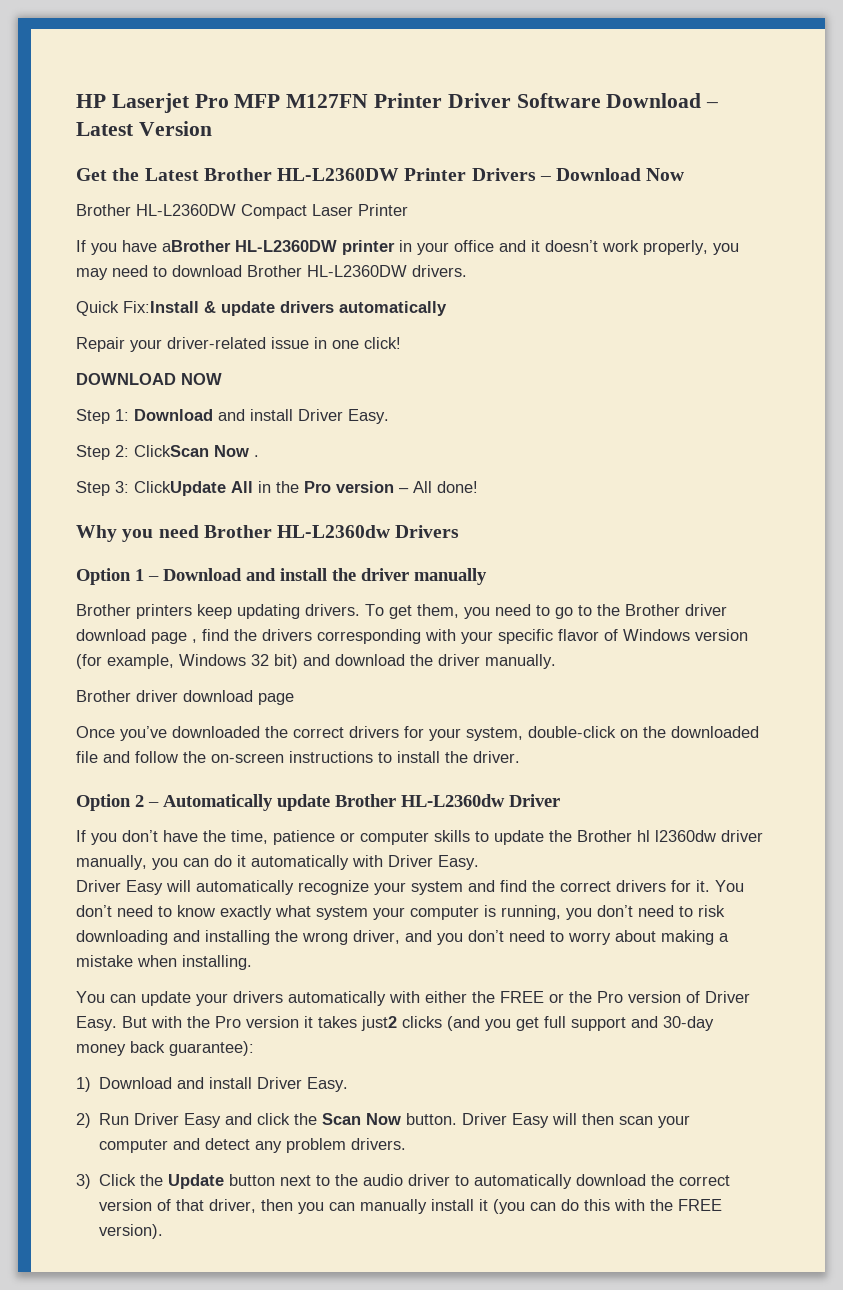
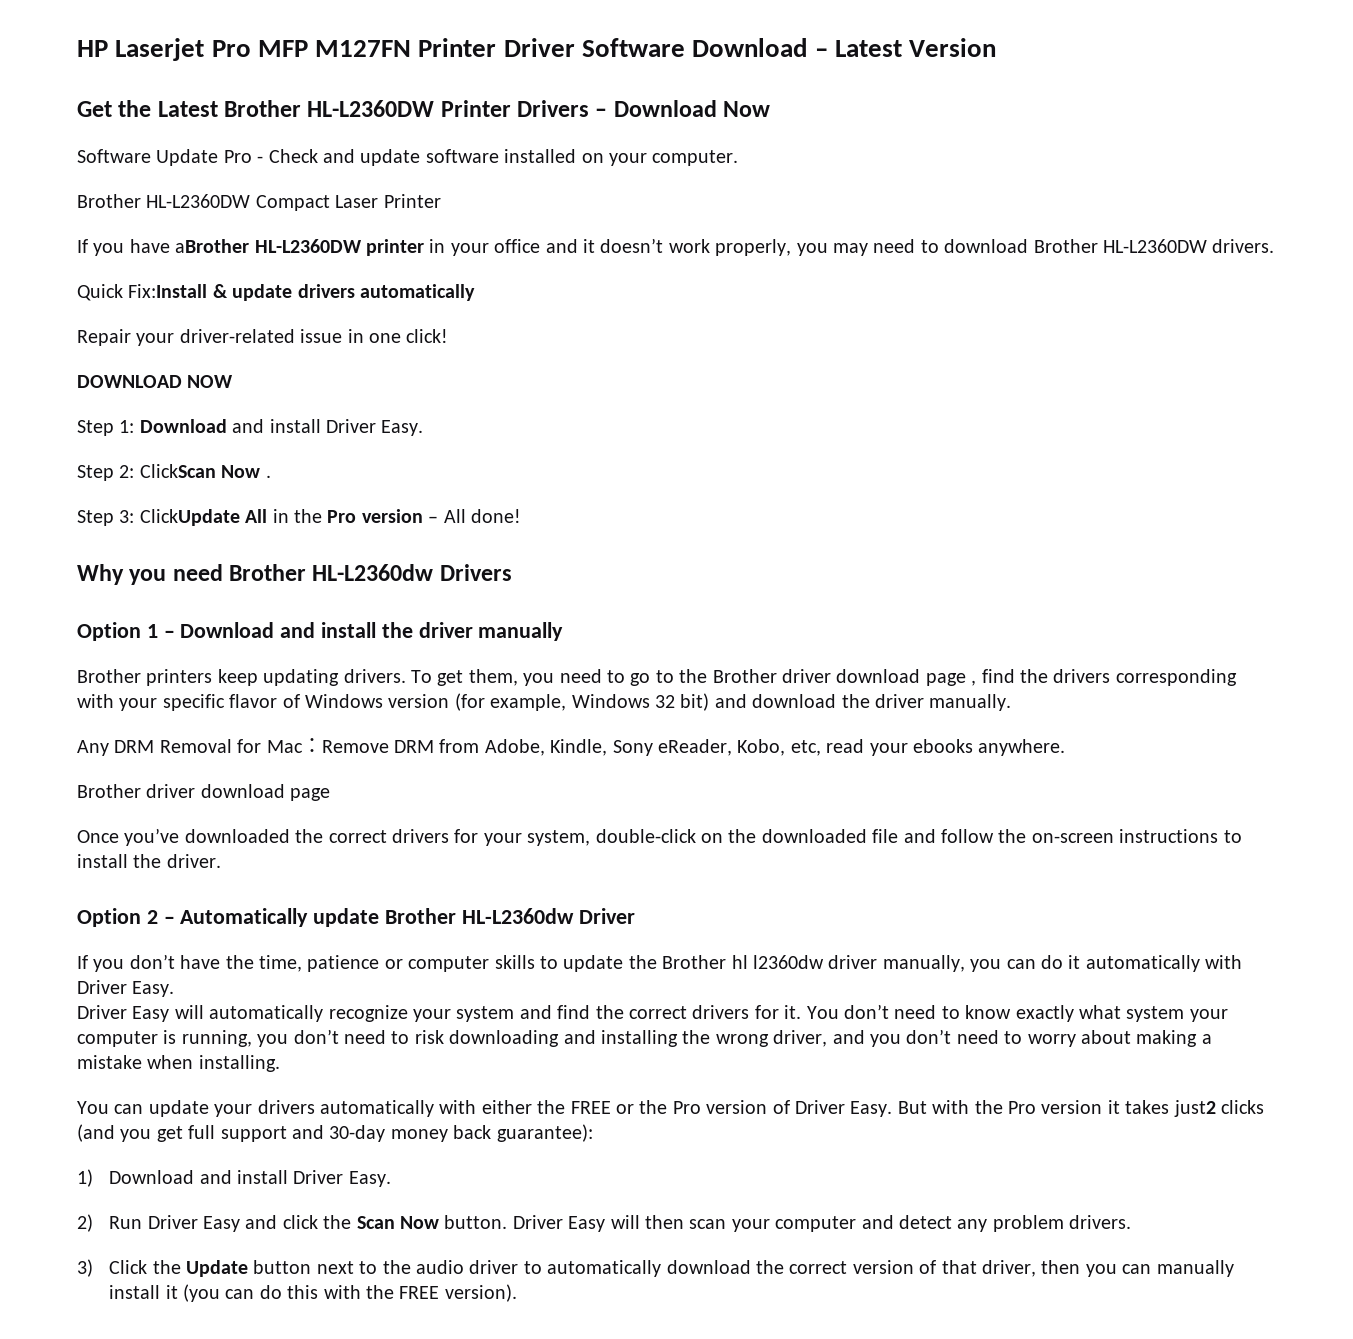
+ Software Update Pro - Check and update software installed on your computer.
+ Any DRM Removal for Mac：Remove DRM from Adobe, Kindle, Sony eReader, Kobo, etc, read your ebooks anywhere.

